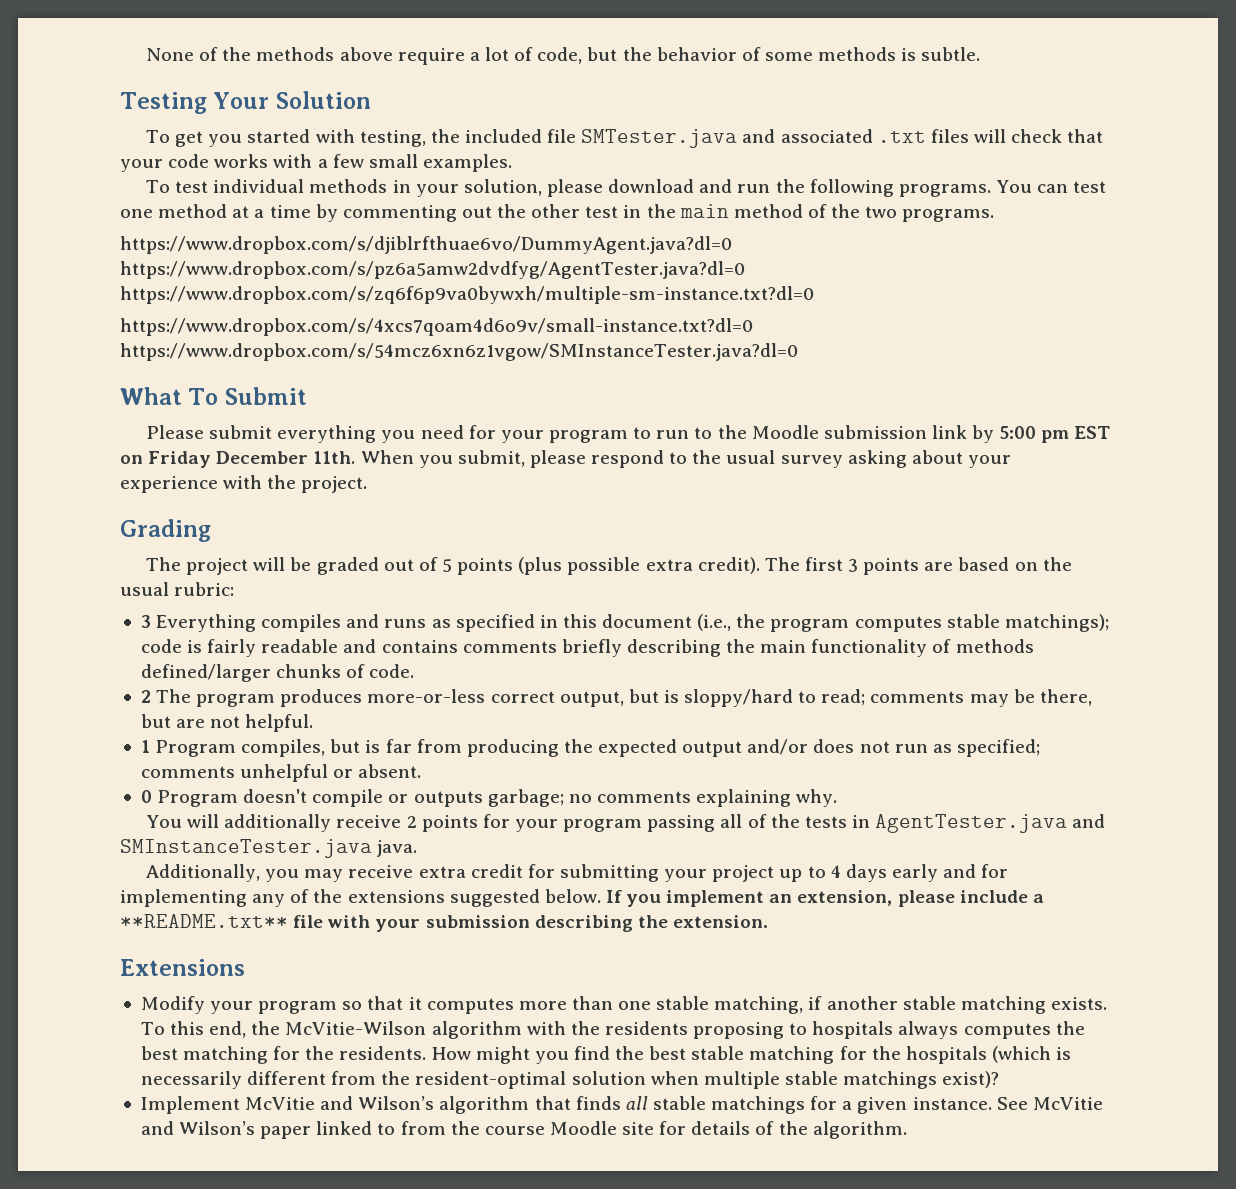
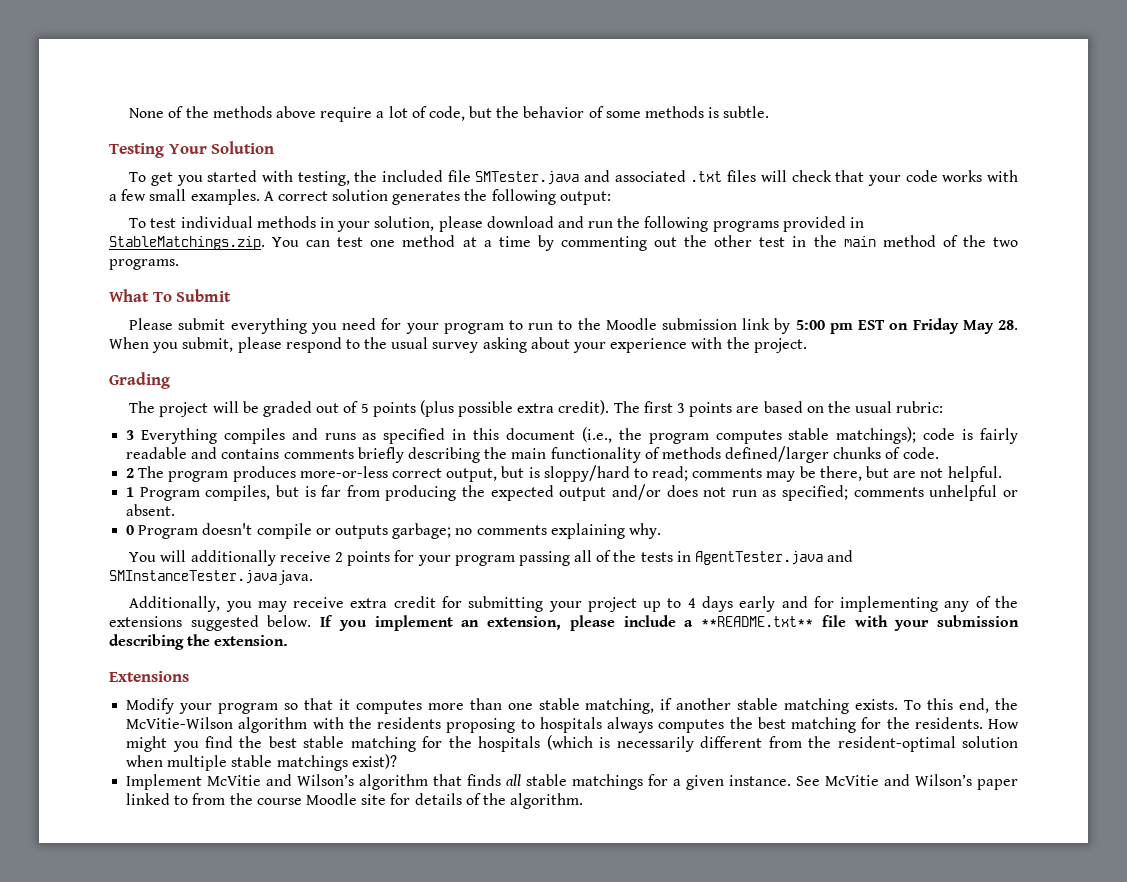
+ A correct solution generates the following output:
- To test individual methods in your solution, please download and run the following programs. You can test one method at a time by commenting out the other test in the main method of the two programs.
+ To test individual methods in your solution, please download and run the following programs provided in StableMatchings.zip. You can test one method at a time by commenting out the other test in the main method of the two programs.
- https://www.dropbox.com/s/djiblrfthuae6vo/DummyAgent.java?dl=0 https://www.dropbox.com/s/pz6a5amw2dvdfyg/AgentTester.java?dl=0 https://www.dropbox.com/s/zq6f6p9va0bywxh/multiple-sm-instance.txt?dl=0
- https://www.dropbox.com/s/4xcs7qoam4d6o9v/small-instance.txt?dl=0 https://www.dropbox.com/s/54mcz6xn6z1vgow/SMInstanceTester.java?dl=0
- Please submit everything you need for your program to run to the Moodle submission link by 5:00 pm EST on Friday December 11th. When you submit, please respond to the usual survey asking about your experience with the project.
+ Please submit everything you need for your program to run to the Moodle submission link by 5:00 pm EST on Friday May 28. When you submit, please respond to the usual survey asking about your experience with the project.

